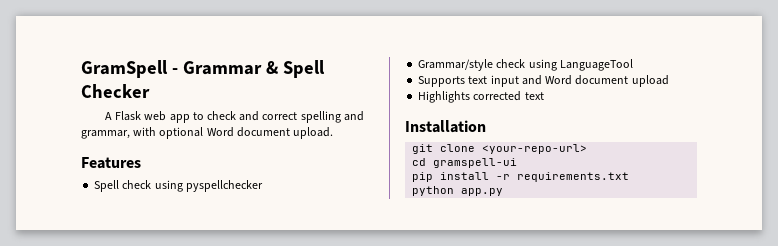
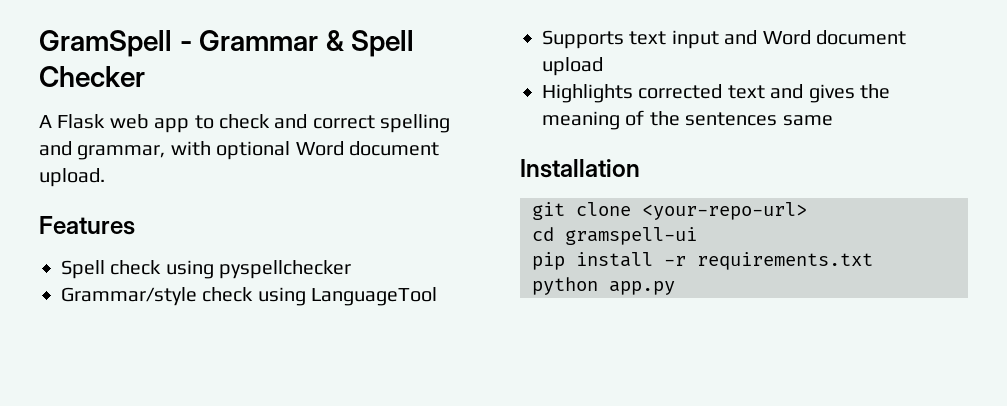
- Highlights corrected text
+ Highlights corrected text and gives the meaning of the sentences same

